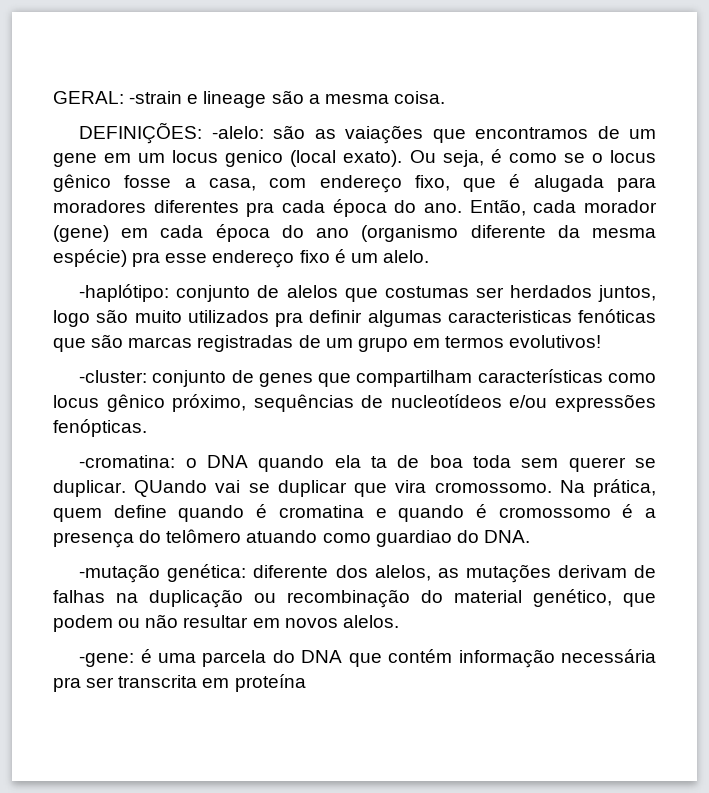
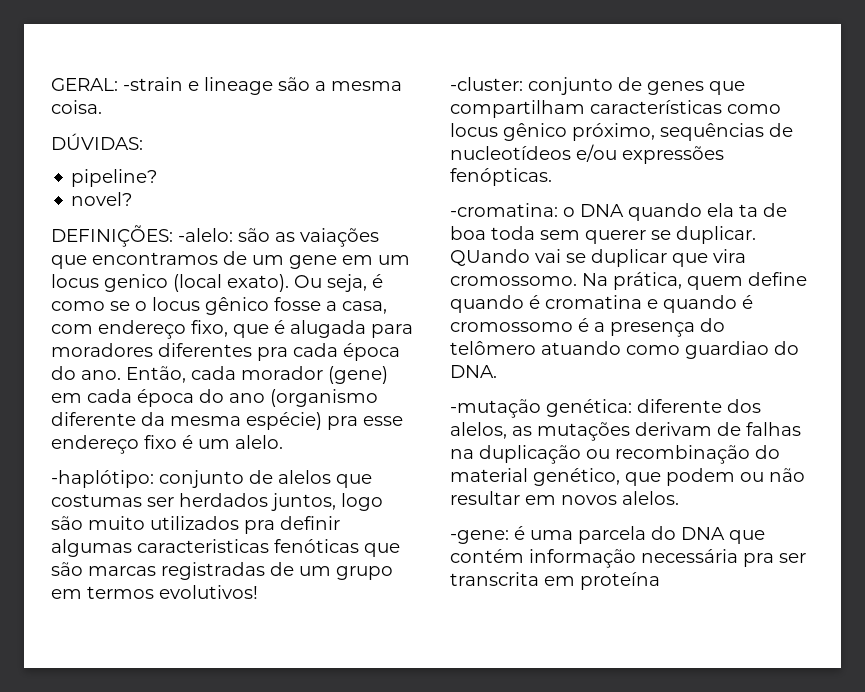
+ DÚVIDAS:
+ pipeline?
+ novel?

